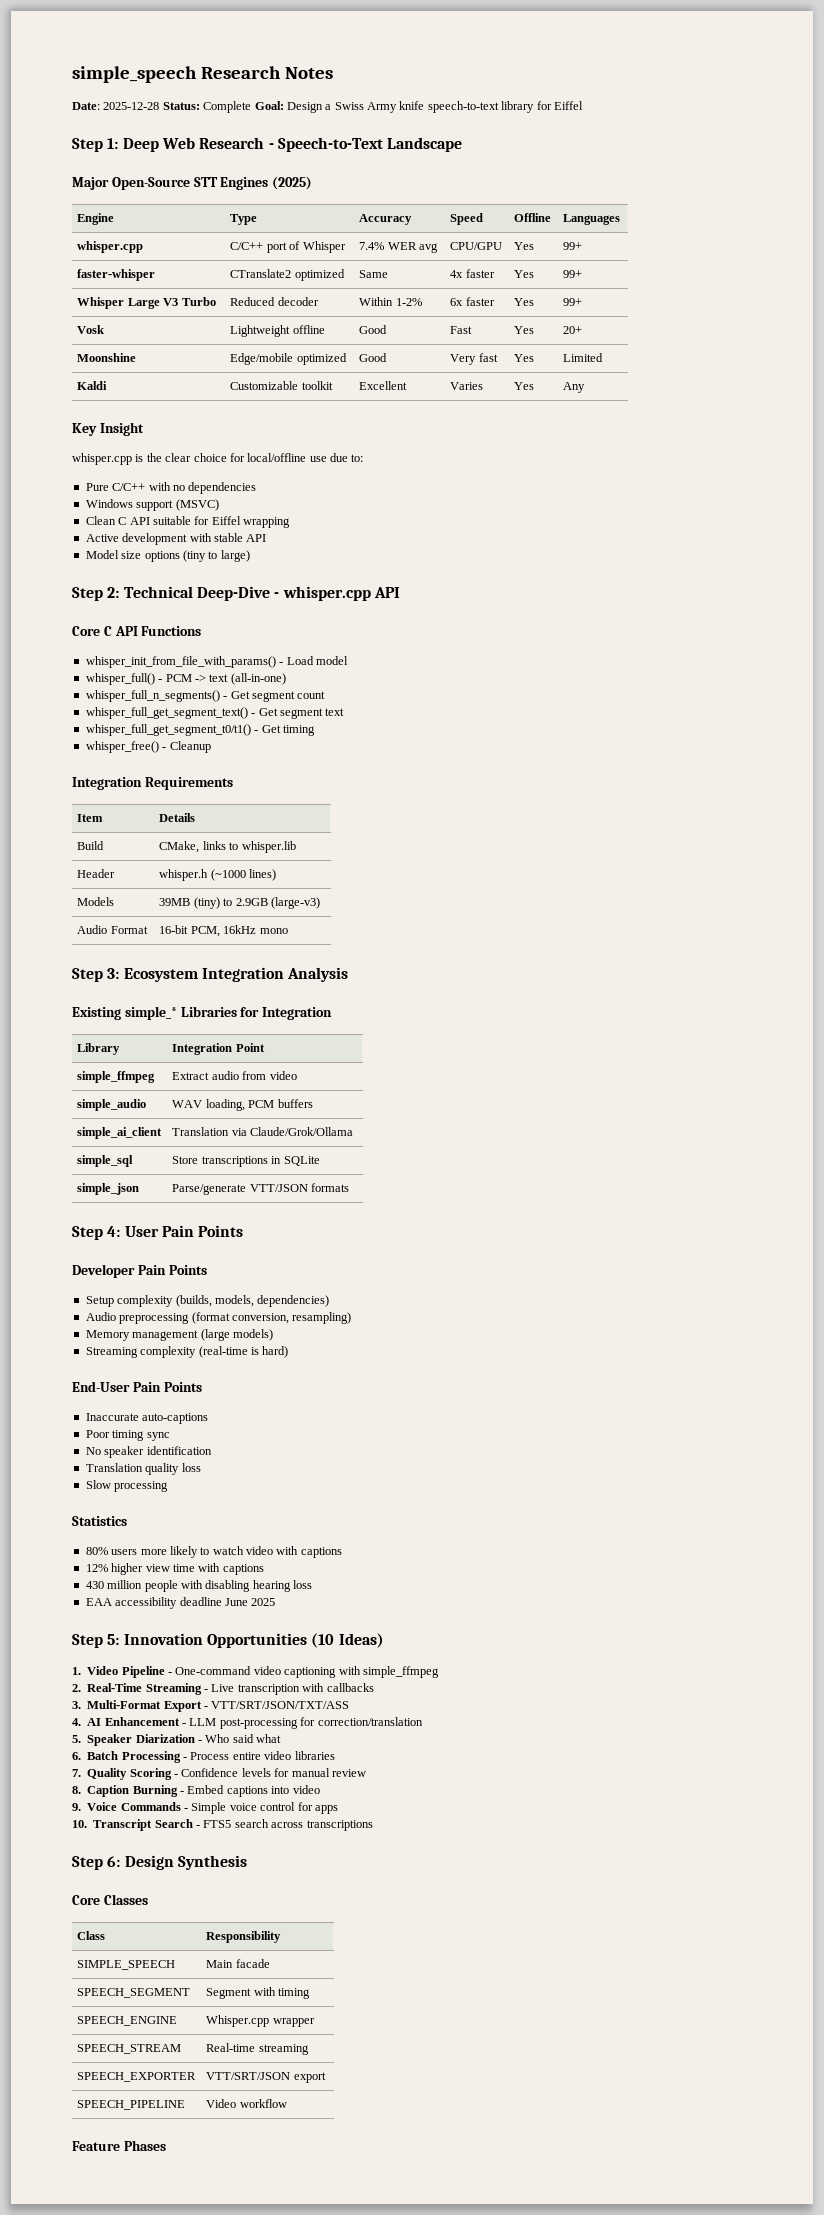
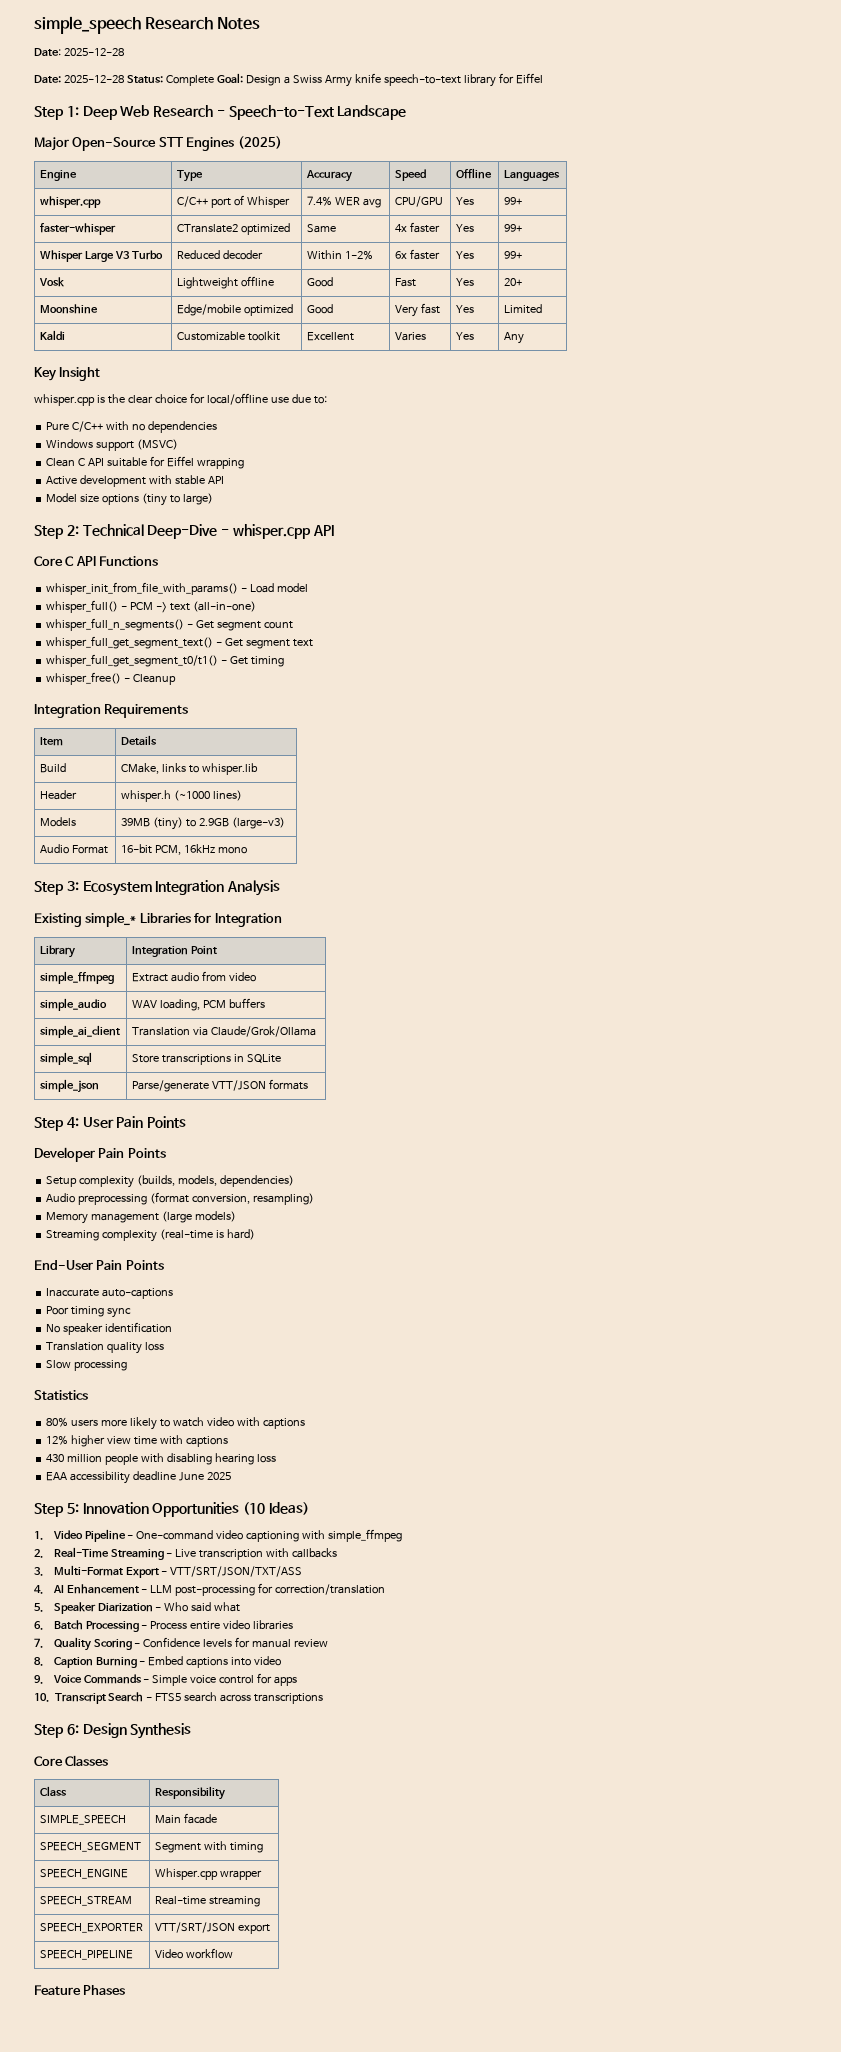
  simple_speech Research Notes
+ Date: 2025-12-28

